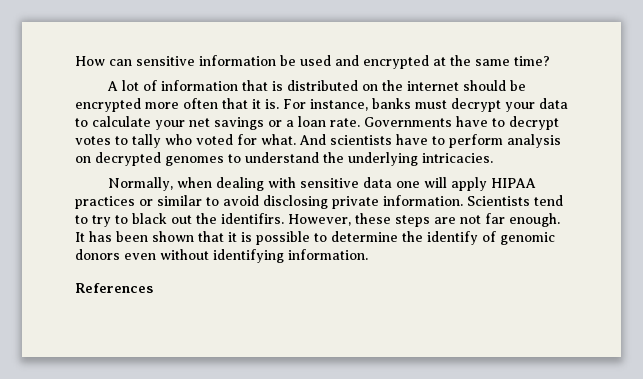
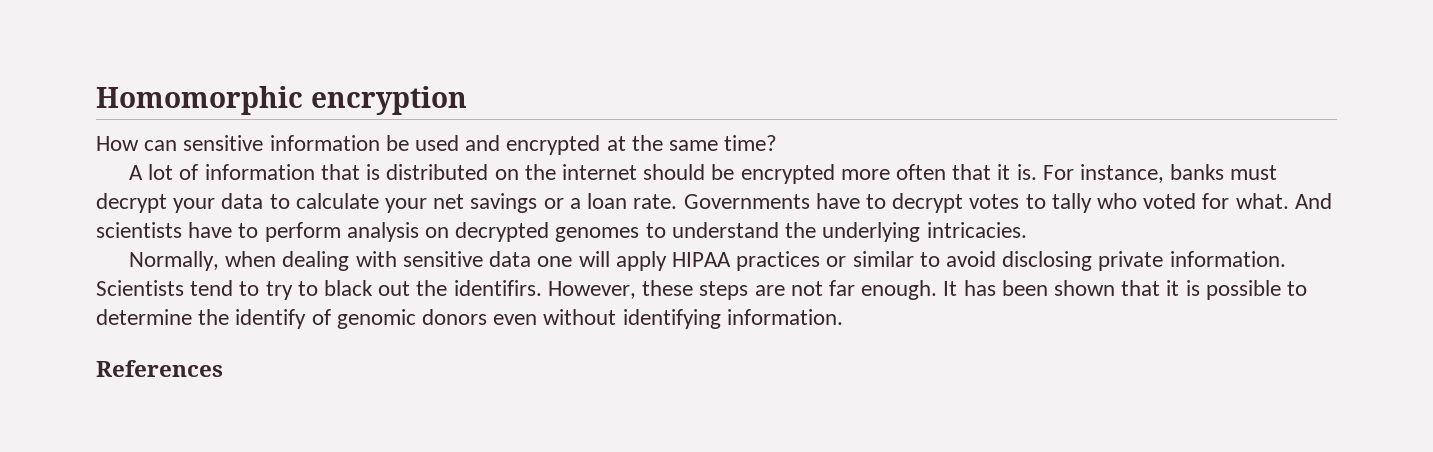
+ Homomorphic encryption

